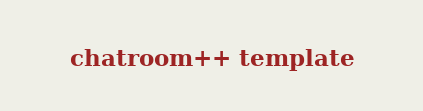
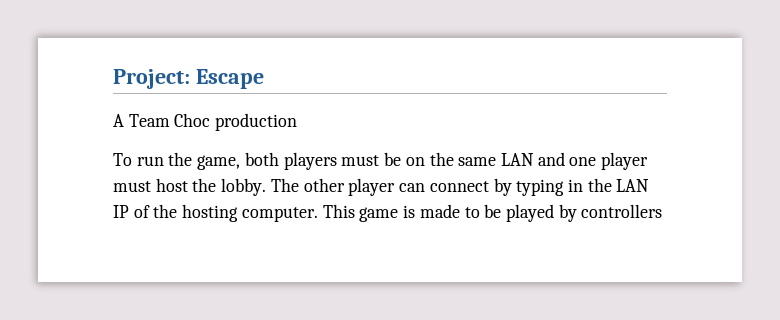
- chatroom++ template
+ Project: Escape
+ A Team Choc production
+ To run the game, both players must be on the same LAN and one player must host the lobby. The other player can connect by typing in the LAN IP of the hosting computer. This game is made to be played by controllers

